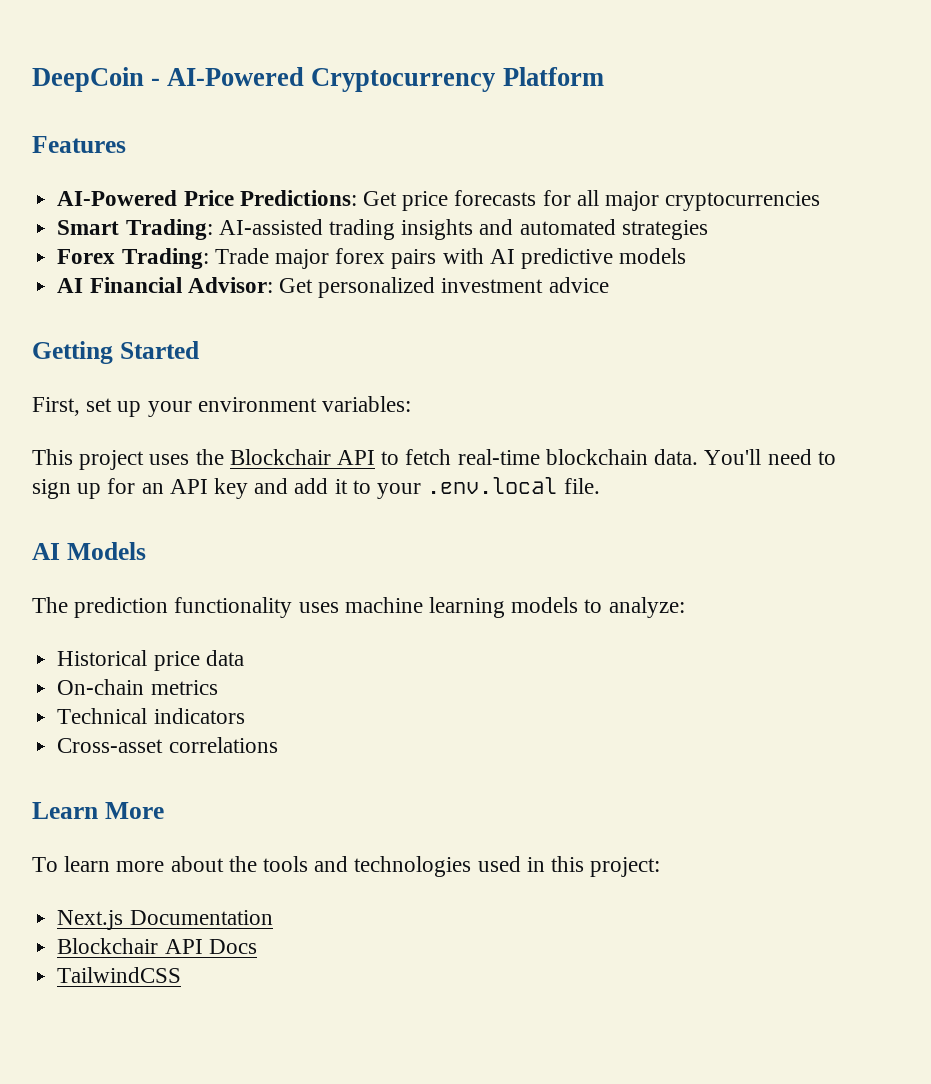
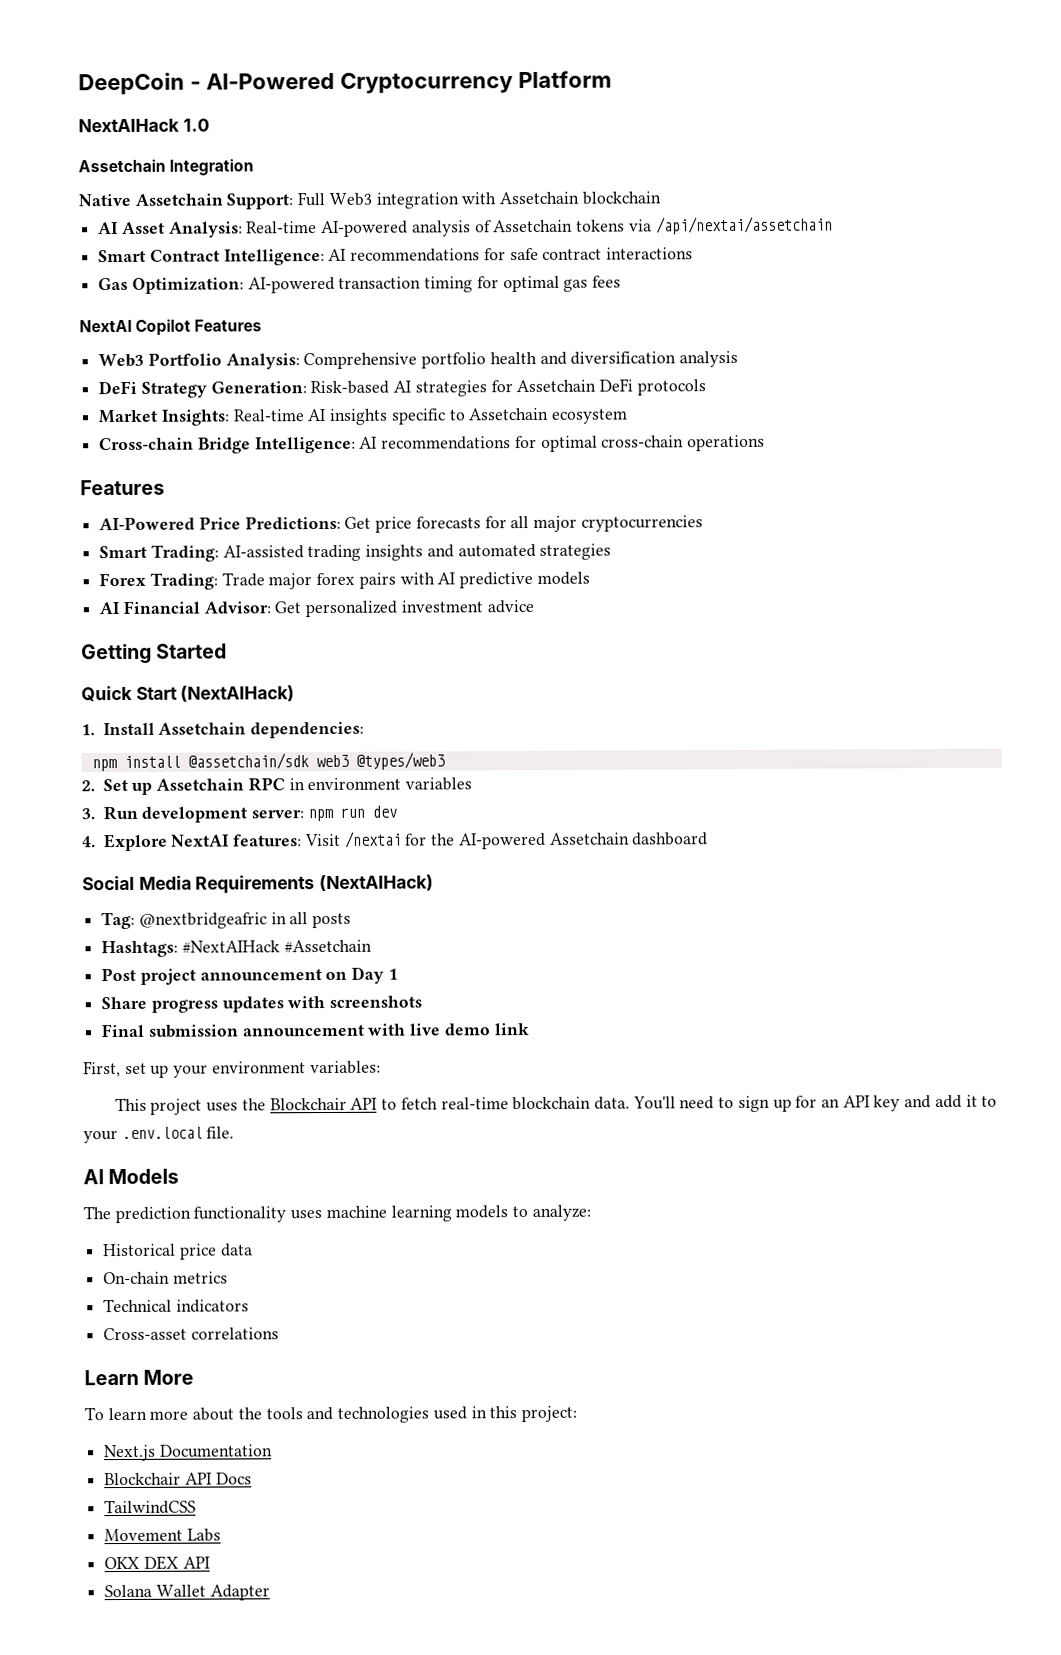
+ NextAIHack 1.0
+ Assetchain Integration
+ Native Assetchain Support: Full Web3 integration with Assetchain blockchain
+ AI Asset Analysis: Real-time AI-powered analysis of Assetchain tokens via /api/nextai/assetchain
+ Smart Contract Intelligence: AI recommendations for safe contract interactions
+ Gas Optimization: AI-powered transaction timing for optimal gas fees
+ NextAI Copilot Features
+ Web3 Portfolio Analysis: Comprehensive portfolio health and diversification analysis
+ DeFi Strategy Generation: Risk-based AI strategies for Assetchain DeFi protocols
+ Market Insights: Real-time AI insights specific to Assetchain ecosystem
+ Cross-chain Bridge Intelligence: AI recommendations for optimal cross-chain operations
+ Quick Start (NextAIHack)
+ 1. Install Assetchain dependencies:
+ npm install @assetchain/sdk web3 @types/web3
+ 2. Set up Assetchain RPC in environment variables
+ 3. Run development server: npm run dev
+ 4. Explore NextAI features: Visit /nextai for the AI-powered Assetchain dashboard
+ Social Media Requirements (NextAIHack)
+ Tag: @nextbridgeafric in all posts
+ Hashtags: #NextAIHack #Assetchain
+ Post project announcement on Day 1
+ Share progress updates with screenshots
+ Final submission announcement with live demo link
+ Movement Labs
+ OKX DEX API
+ Solana Wallet Adapter

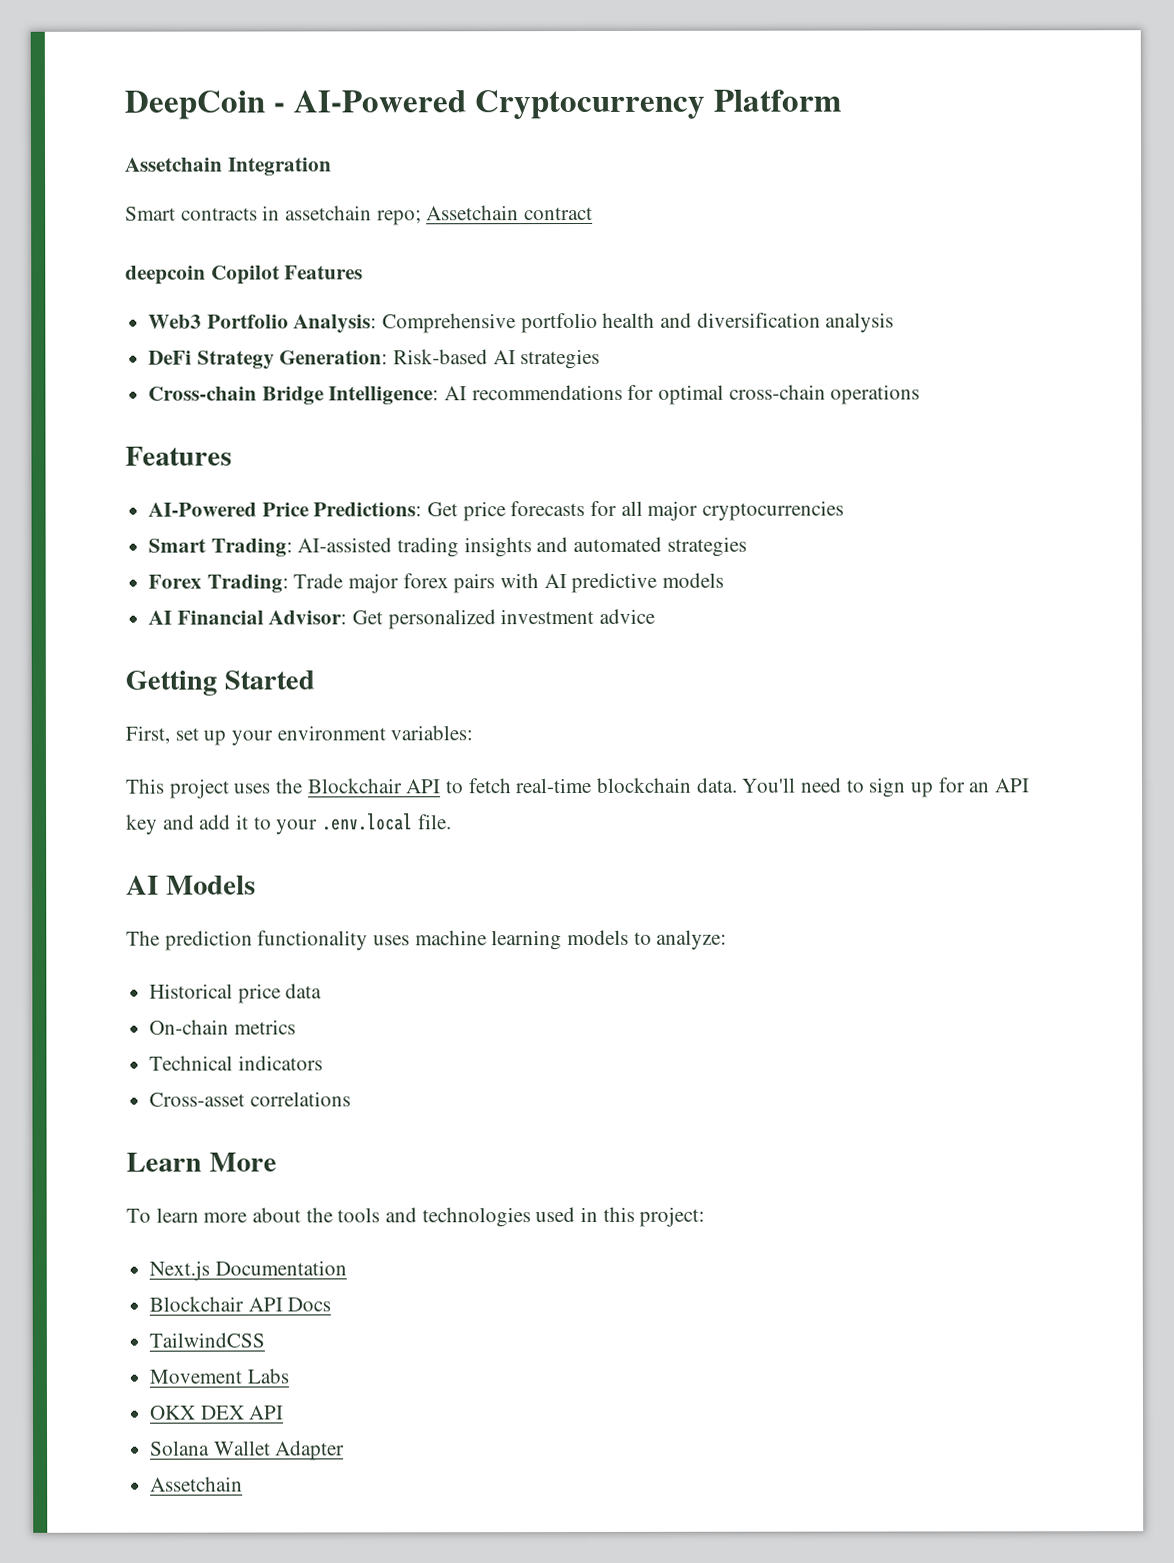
- NextAIHack 1.0
- Native Assetchain Support: Full Web3 integration with Assetchain blockchain
- AI Asset Analysis: Real-time AI-powered analysis of Assetchain tokens via /api/nextai/assetchain
- Smart Contract Intelligence: AI recommendations for safe contract interactions
- Gas Optimization: AI-powered transaction timing for optimal gas fees
- NextAI Copilot Features
+ Smart contracts in assetchain repo; Assetchain contract
+ deepcoin Copilot Features
- DeFi Strategy Generation: Risk-based AI strategies for Assetchain DeFi protocols
- Market Insights: Real-time AI insights specific to Assetchain ecosystem
+ DeFi Strategy Generation: Risk-based AI strategies
- Quick Start (NextAIHack)
- 1. Install Assetchain dependencies:
- npm install @assetchain/sdk web3 @types/web3
- 2. Set up Assetchain RPC in environment variables
- 3. Run development server: npm run dev
- 4. Explore NextAI features: Visit /nextai for the AI-powered Assetchain dashboard
- Social Media Requirements (NextAIHack)
- Tag: @nextbridgeafric in all posts
- Hashtags: #NextAIHack #Assetchain
- Post project announcement on Day 1
- Share progress updates with screenshots
- Final submission announcement with live demo link
  Solana Wallet Adapter
+ Assetchain

